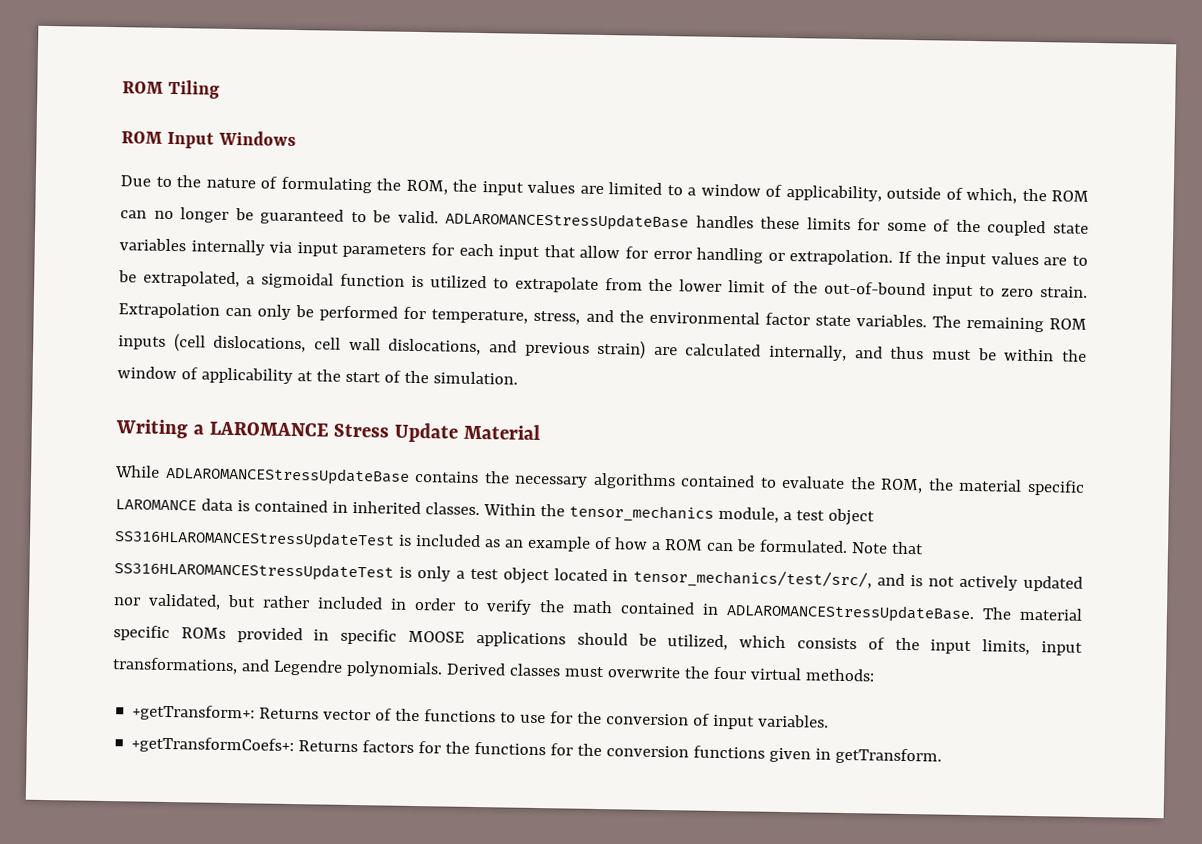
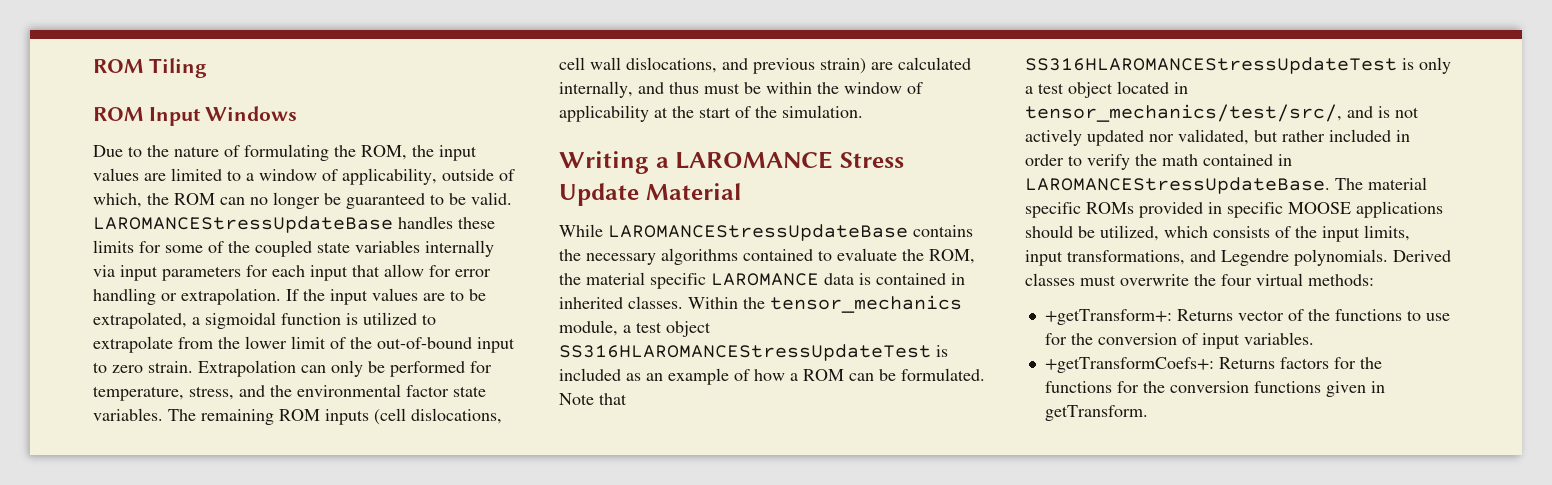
- ADLAROMANCEStressUpdateBase handles these limits for some of the coupled state variables internally via input parameters for each input that allow for error handling or extrapolation.
+ LAROMANCEStressUpdateBase handles these limits for some of the coupled state variables internally via input parameters for each input that allow for error handling or extrapolation.
- While ADLAROMANCEStressUpdateBase contains the necessary algorithms contained to evaluate the ROM, the material specific LAROMANCE data is contained in inherited classes.
+ While LAROMANCEStressUpdateBase contains the necessary algorithms contained to evaluate the ROM, the material specific LAROMANCE data is contained in inherited classes.
- Note that SS316HLAROMANCEStressUpdateTest is only a test object located in tensor_mechanics/test/src/, and is not actively updated nor validated, but rather included in order to verify the math contained in ADLAROMANCEStressUpdateBase.
+ Note that SS316HLAROMANCEStressUpdateTest is only a test object located in tensor_mechanics/test/src/, and is not actively updated nor validated, but rather included in order to verify the math contained in LAROMANCEStressUpdateBase.

